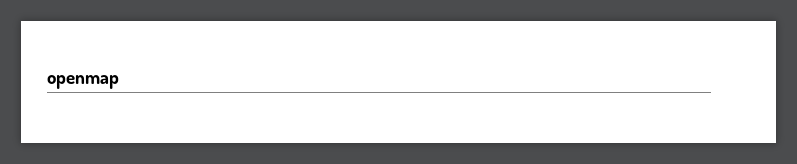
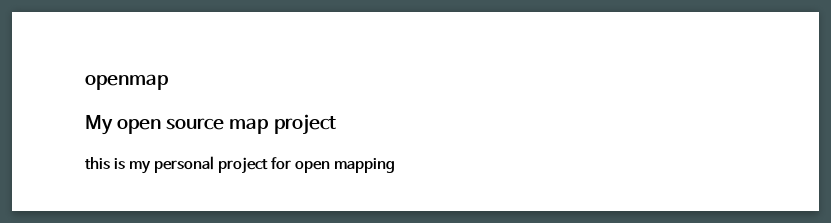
+ My open source map project
+ this is my personal project for open mapping

